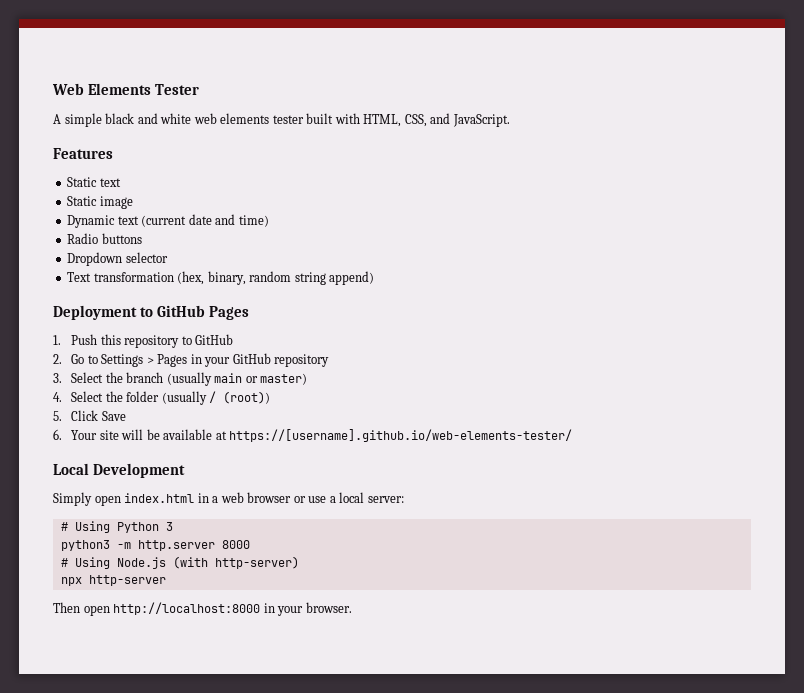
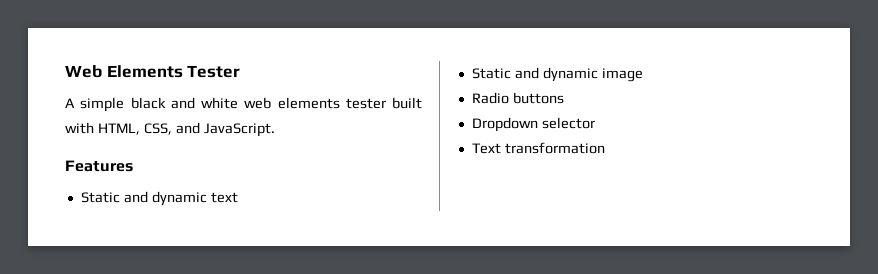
- Static text
+ Static and dynamic text
- Static image
+ Static and dynamic image
- Dynamic text (current date and time)
- Text transformation (hex, binary, random string append)
- Deployment to GitHub Pages
- 1. Push this repository to GitHub
- 2. Go to Settings > Pages in your GitHub repository
- 3. Select the branch (usually main or master)
- 4. Select the folder (usually / (root))
- 5. Click Save
- 6. Your site will be available at https://[username].github.io/web-elements-tester/
- Local Development
- Simply open index.html in a web browser or use a local server:
- # Using Python 3
- python3 -m http.server 8000
- # Using Node.js (with http-server)
- npx http-server
- Then open http://localhost:8000 in your browser.
+ Text transformation

